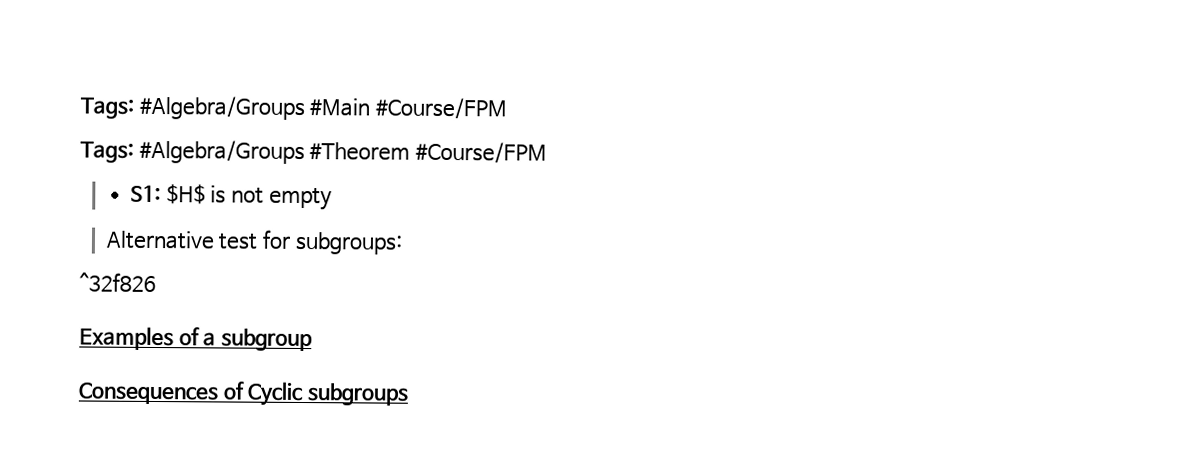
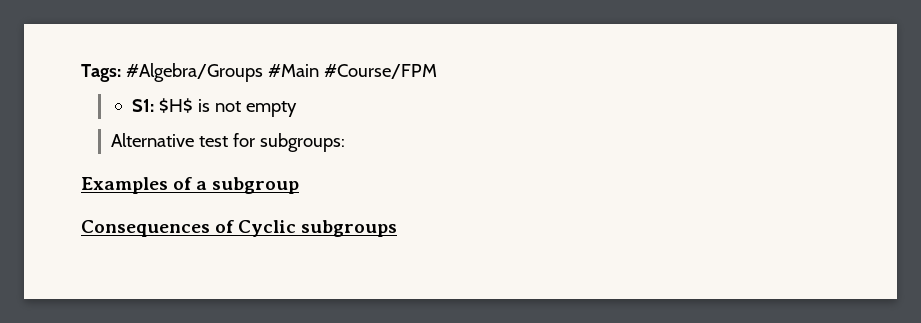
- Tags: #Algebra/Groups #Theorem #Course/FPM
- ^32f826

